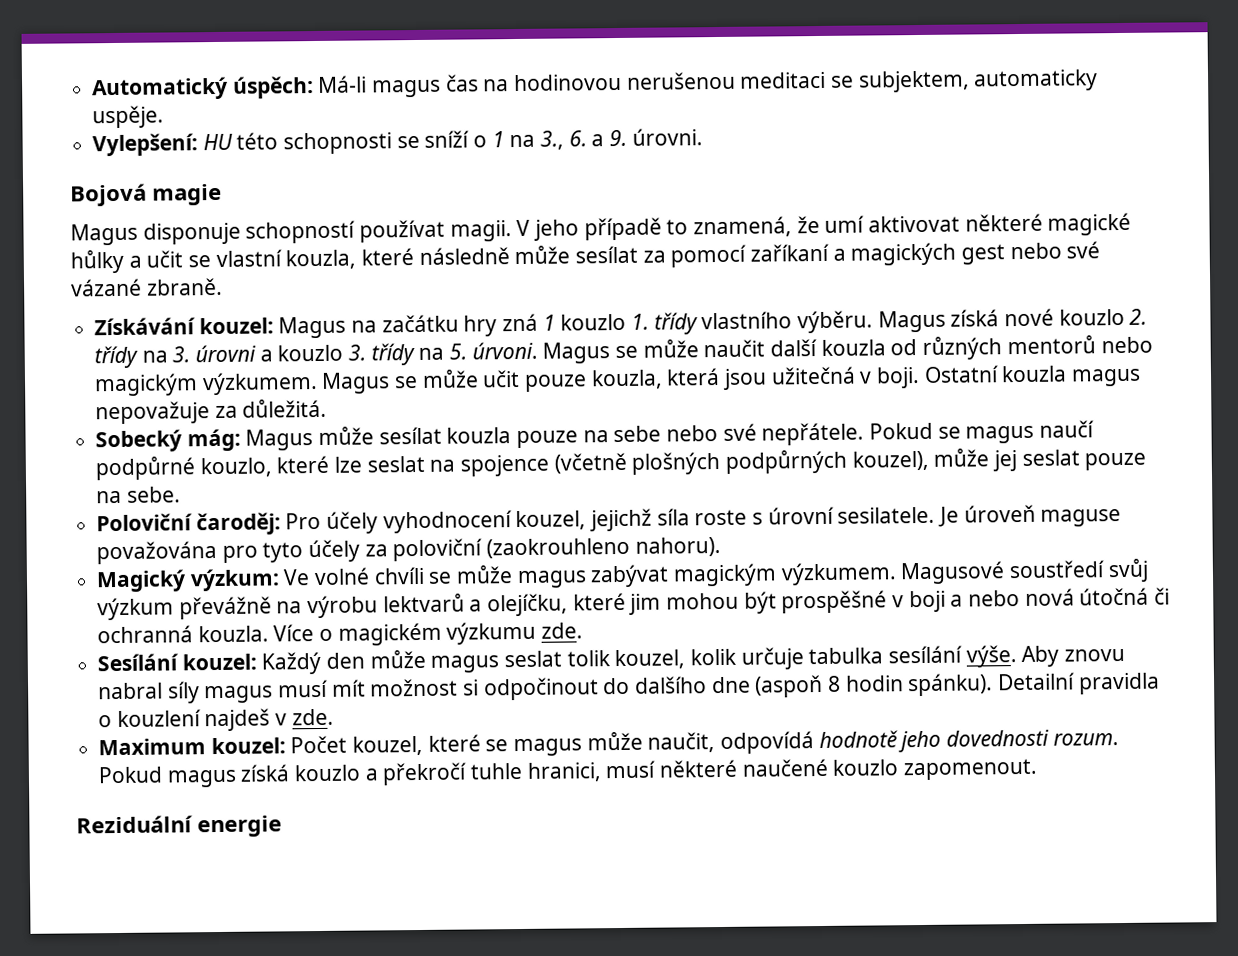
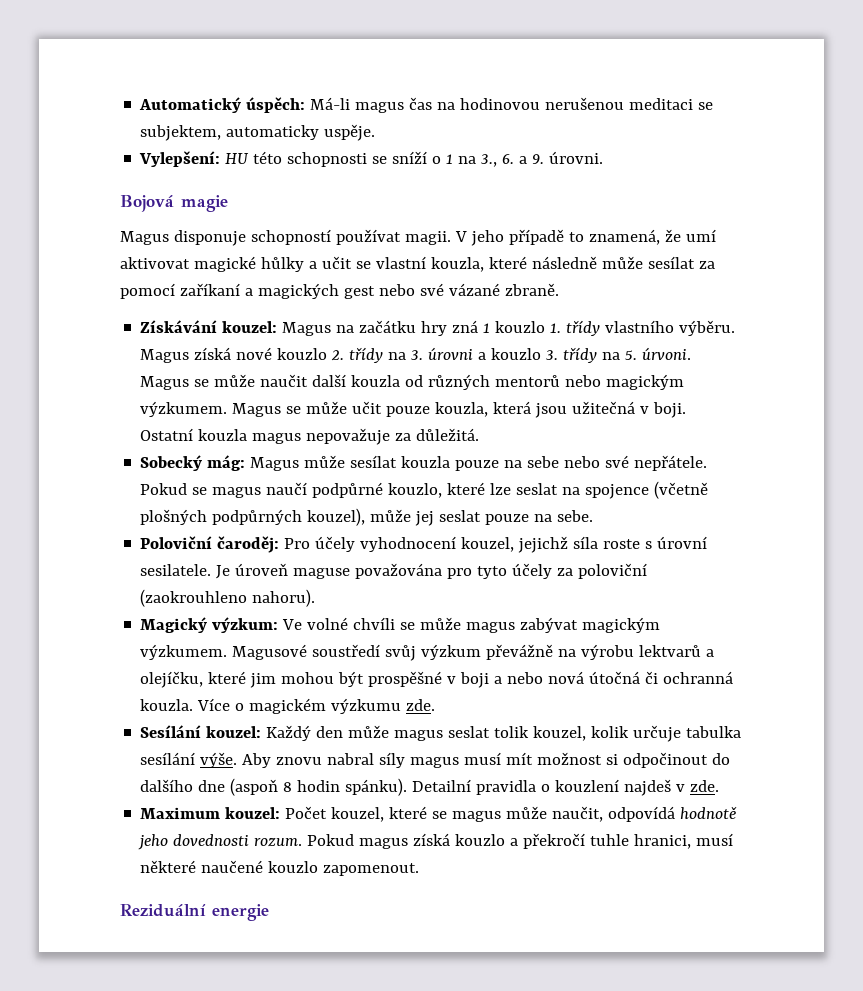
- V jeho případě to znamená, že umí aktivovat některé magické hůlky a učit se vlastní kouzla, které následně může sesílat za pomocí zaříkaní a magických gest nebo své vázané zbraně.
+ V jeho případě to znamená, že umí aktivovat magické hůlky a učit se vlastní kouzla, které následně může sesílat za pomocí zaříkaní a magických gest nebo své vázané zbraně.

